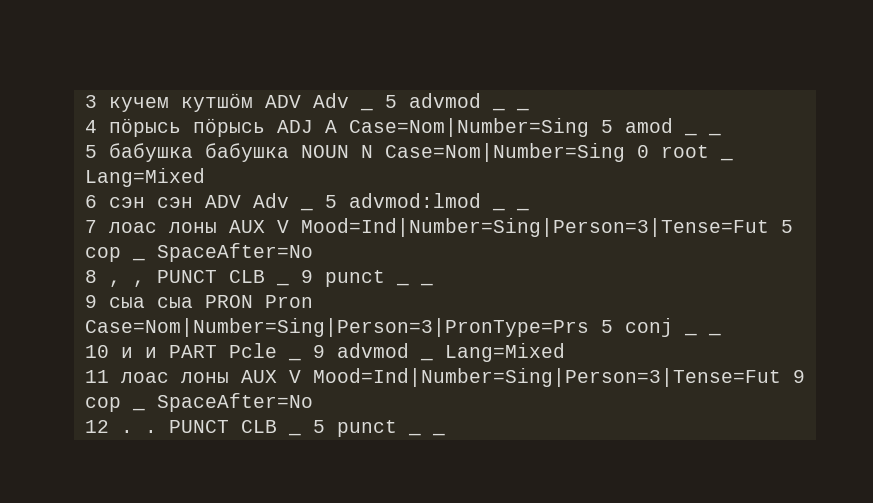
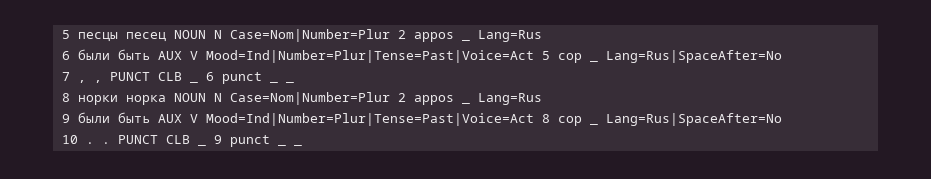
- 3 кучем кутшӧм ADV Adv _ 5 advmod _ _
- 4 пӧрысь пӧрысь ADJ A Case=Nom|Number=Sing 5 amod _ _
- 5 бабушка бабушка NOUN N Case=Nom|Number=Sing 0 root _ Lang=Mixed
- 6 сэн сэн ADV Adv _ 5 advmod:lmod _ _
- 7 лоас лоны AUX V Mood=Ind|Number=Sing|Person=3|Tense=Fut 5 cop _ SpaceAfter=No
- 8 , , PUNCT CLB _ 9 punct _ _
+ 5 песцы песец NOUN N Case=Nom|Number=Plur 2 appos _ Lang=Rus
+ 6 были быть AUX V Mood=Ind|Number=Plur|Tense=Past|Voice=Act 5 cop _ Lang=Rus|SpaceAfter=No
+ 7 , , PUNCT CLB _ 6 punct _ _
+ 8 норки норка NOUN N Case=Nom|Number=Plur 2 appos _ Lang=Rus
+ 9 были быть AUX V Mood=Ind|Number=Plur|Tense=Past|Voice=Act 8 cop _ Lang=Rus|SpaceAfter=No
+ 10 . . PUNCT CLB _ 9 punct _ _
- 9 сыа сыа PRON Pron Case=Nom|Number=Sing|Person=3|PronType=Prs 5 conj _ _
- 10 и и PART Pcle _ 9 advmod _ Lang=Mixed
- 11 лоас лоны AUX V Mood=Ind|Number=Sing|Person=3|Tense=Fut 9 cop _ SpaceAfter=No
- 12 . . PUNCT CLB _ 5 punct _ _

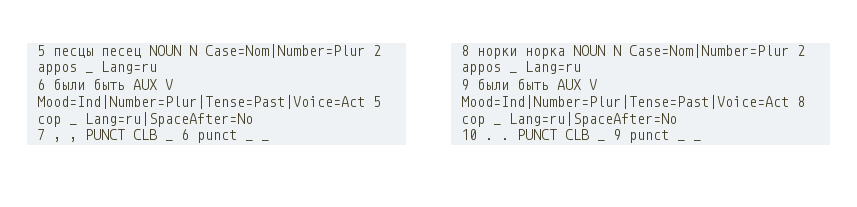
- 5 песцы песец NOUN N Case=Nom|Number=Plur 2 appos _ Lang=Rus
+ 5 песцы песец NOUN N Case=Nom|Number=Plur 2 appos _ Lang=ru
- 6 были быть AUX V Mood=Ind|Number=Plur|Tense=Past|Voice=Act 5 cop _ Lang=Rus|SpaceAfter=No
+ 6 были быть AUX V Mood=Ind|Number=Plur|Tense=Past|Voice=Act 5 cop _ Lang=ru|SpaceAfter=No
- 8 норки норка NOUN N Case=Nom|Number=Plur 2 appos _ Lang=Rus
+ 8 норки норка NOUN N Case=Nom|Number=Plur 2 appos _ Lang=ru
- 9 были быть AUX V Mood=Ind|Number=Plur|Tense=Past|Voice=Act 8 cop _ Lang=Rus|SpaceAfter=No
+ 9 были быть AUX V Mood=Ind|Number=Plur|Tense=Past|Voice=Act 8 cop _ Lang=ru|SpaceAfter=No

